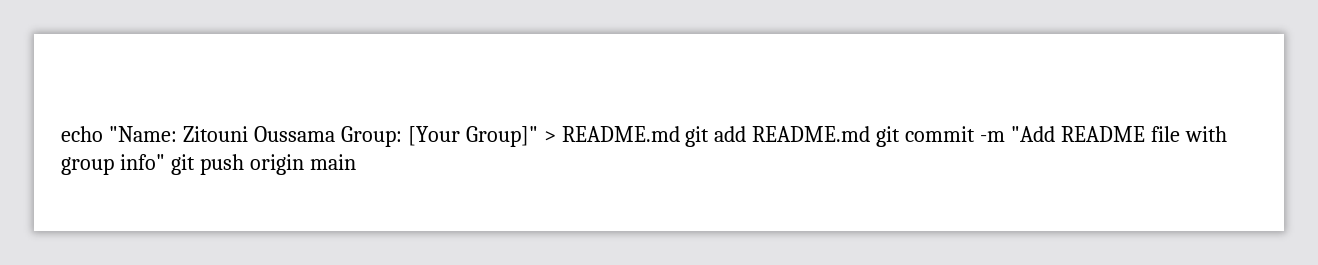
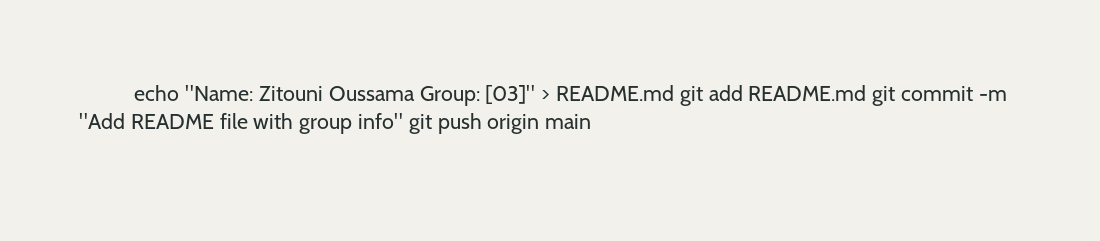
- echo "Name: Zitouni Oussama Group: [Your Group]" > README.md git add README.md git commit -m "Add README file with group info" git push origin main
+ echo "Name: Zitouni Oussama Group: [03]" > README.md git add README.md git commit -m "Add README file with group info" git push origin main

